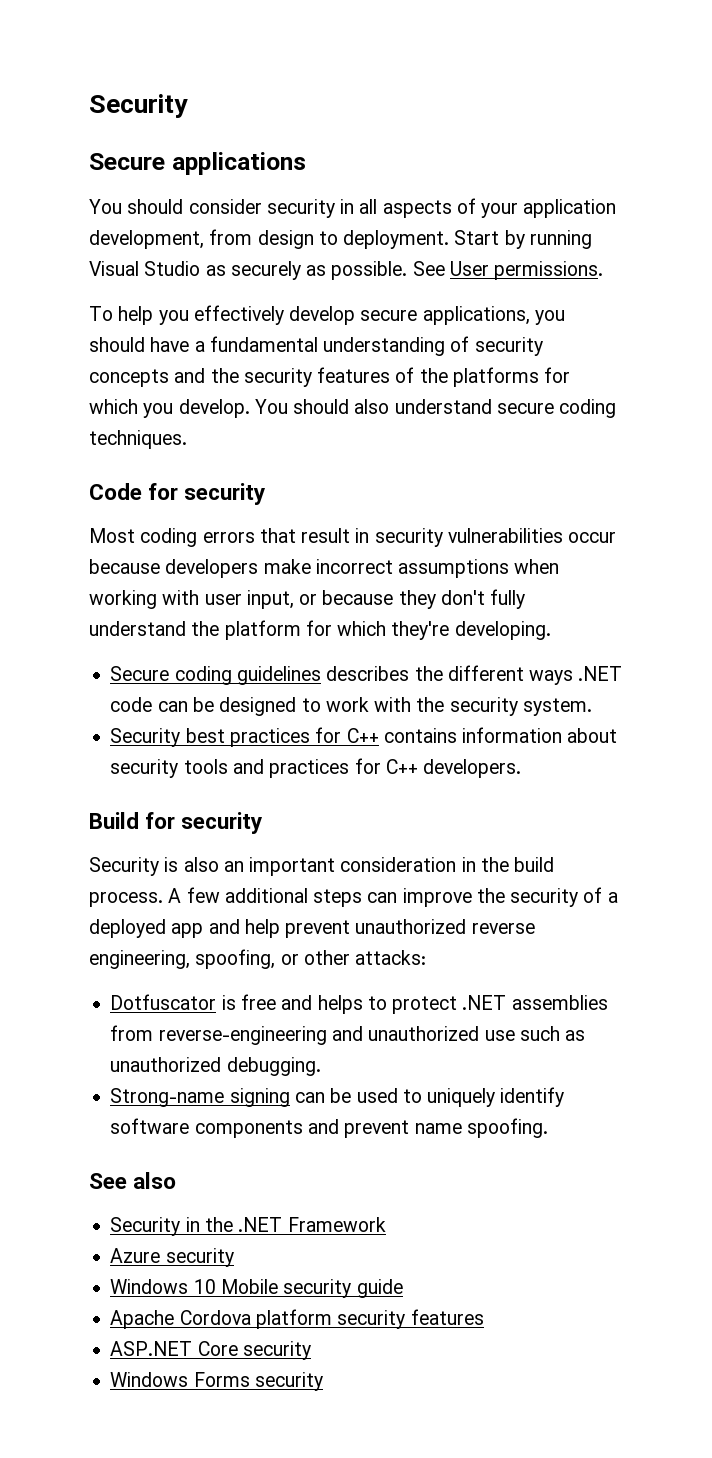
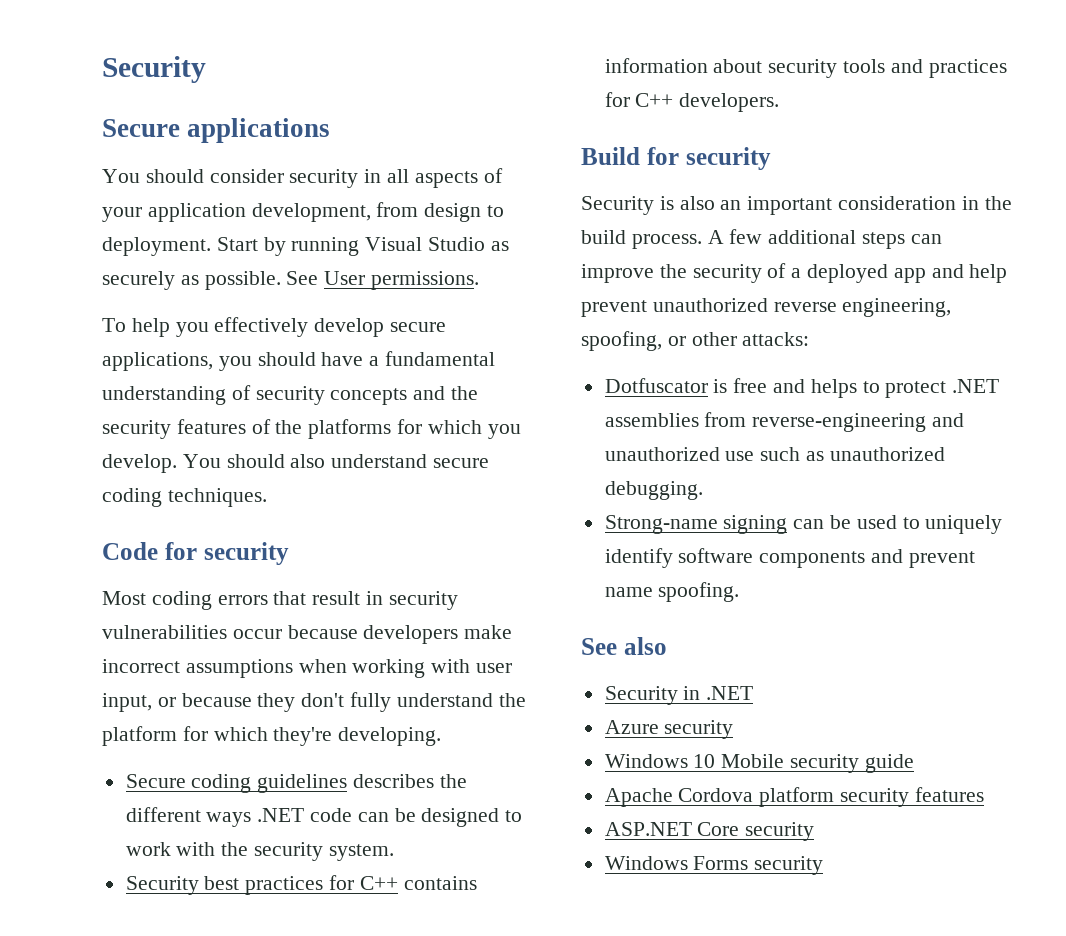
- Security in the .NET Framework
+ Security in .NET

